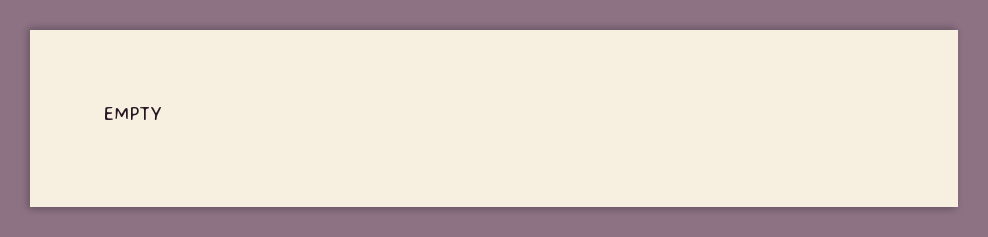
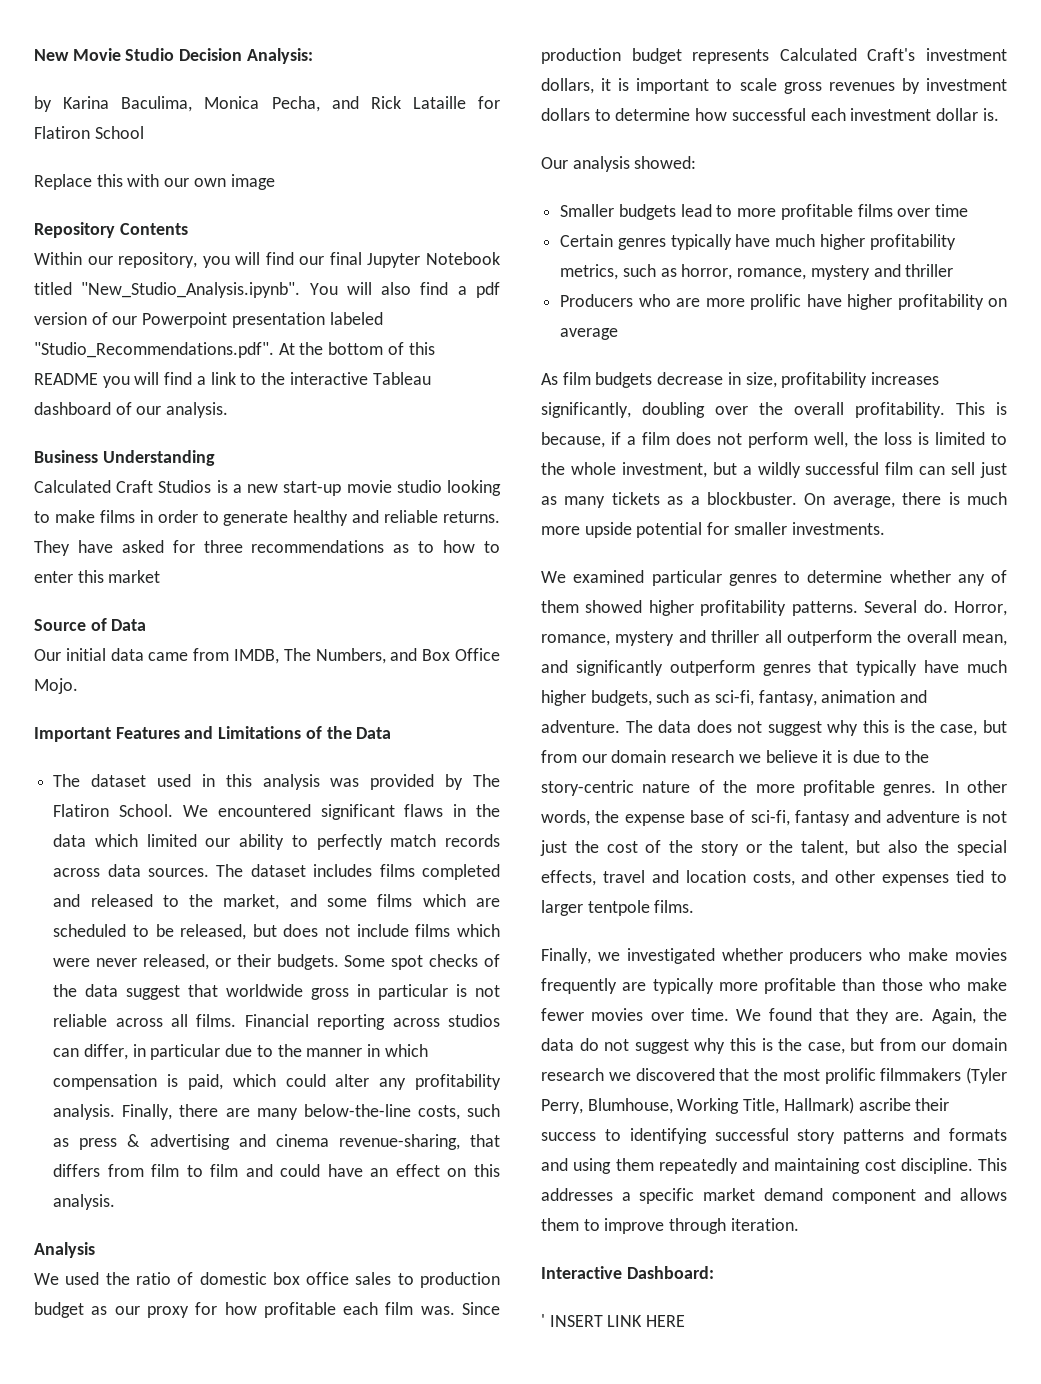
- EMPTY
+ New Movie Studio Decision Analysis:
+ by Karina Baculima, Monica Pecha, and Rick Lataille for Flatiron School
+ Replace this with our own image
+ Repository Contents
+ Within our repository, you will find our final Jupyter Notebook titled "New_Studio_Analysis.ipynb". You will also find a pdf version of our Powerpoint presentation labeled "Studio_Recommendations.pdf". At the bottom of this README you will find a link to the interactive Tableau dashboard of our analysis.
+ Business Understanding
+ Calculated Craft Studios is a new start-up movie studio looking to make films in order to generate healthy and reliable returns. They have asked for three recommendations as to how to enter this market
+ Source of Data
+ Our initial data came from IMDB, The Numbers, and Box Office Mojo.
+ Important Features and Limitations of the Data
+ The dataset used in this analysis was provided by The Flatiron School. We encountered significant flaws in the data which limited our ability to perfectly match records across data sources. The dataset includes films completed and released to the market, and some films which are scheduled to be released, but does not include films which were never released, or their budgets. Some spot checks of the data suggest that worldwide gross in particular is not reliable across all films. Financial reporting across studios can differ, in particular due to the manner in which compensation is paid, which could alter any profitability analysis. Finally, there are many below-the-line costs, such as press & advertising and cinema revenue-sharing, that differs from film to film and could have an effect on this analysis.
+ Analysis
+ We used the ratio of domestic box office sales to production budget as our proxy for how profitable each film was. Since production budget represents Calculated Craft's investment dollars, it is important to scale gross revenues by investment dollars to determine how successful each investment dollar is.
+ Our analysis showed:
+ Smaller budgets lead to more profitable films over time
+ Certain genres typically have much higher profitability metrics, such as horror, romance, mystery and thriller
+ Producers who are more prolific have higher profitability on average
+ As film budgets decrease in size, profitability increases significantly, doubling over the overall profitability. This is because, if a film does not perform well, the loss is limited to the whole investment, but a wildly successful film can sell just as many tickets as a blockbuster. On average, there is much more upside potential for smaller investments.
+ We examined particular genres to determine whether any of them showed higher profitability patterns. Several do. Horror, romance, mystery and thriller all outperform the overall mean, and significantly outperform genres that typically have much higher budgets, such as sci-fi, fantasy, animation and adventure. The data does not suggest why this is the case, but from our domain research we believe it is due to the story-centric nature of the more profitable genres. In other words, the expense base of sci-fi, fantasy and adventure is not just the cost of the story or the talent, but also the special effects, travel and location costs, and other expenses tied to larger tentpole films.
+ Finally, we investigated whether producers who make movies frequently are typically more profitable than those who make fewer movies over time. We found that they are. Again, the data do not suggest why this is the case, but from our domain research we discovered that the most prolific filmmakers (Tyler Perry, Blumhouse, Working Title, Hallmark) ascribe their success to identifying successful story patterns and formats and using them repeatedly and maintaining cost discipline. This addresses a specific market demand component and allows them to improve through iteration.
+ Interactive Dashboard:
+ ' INSERT LINK HERE

